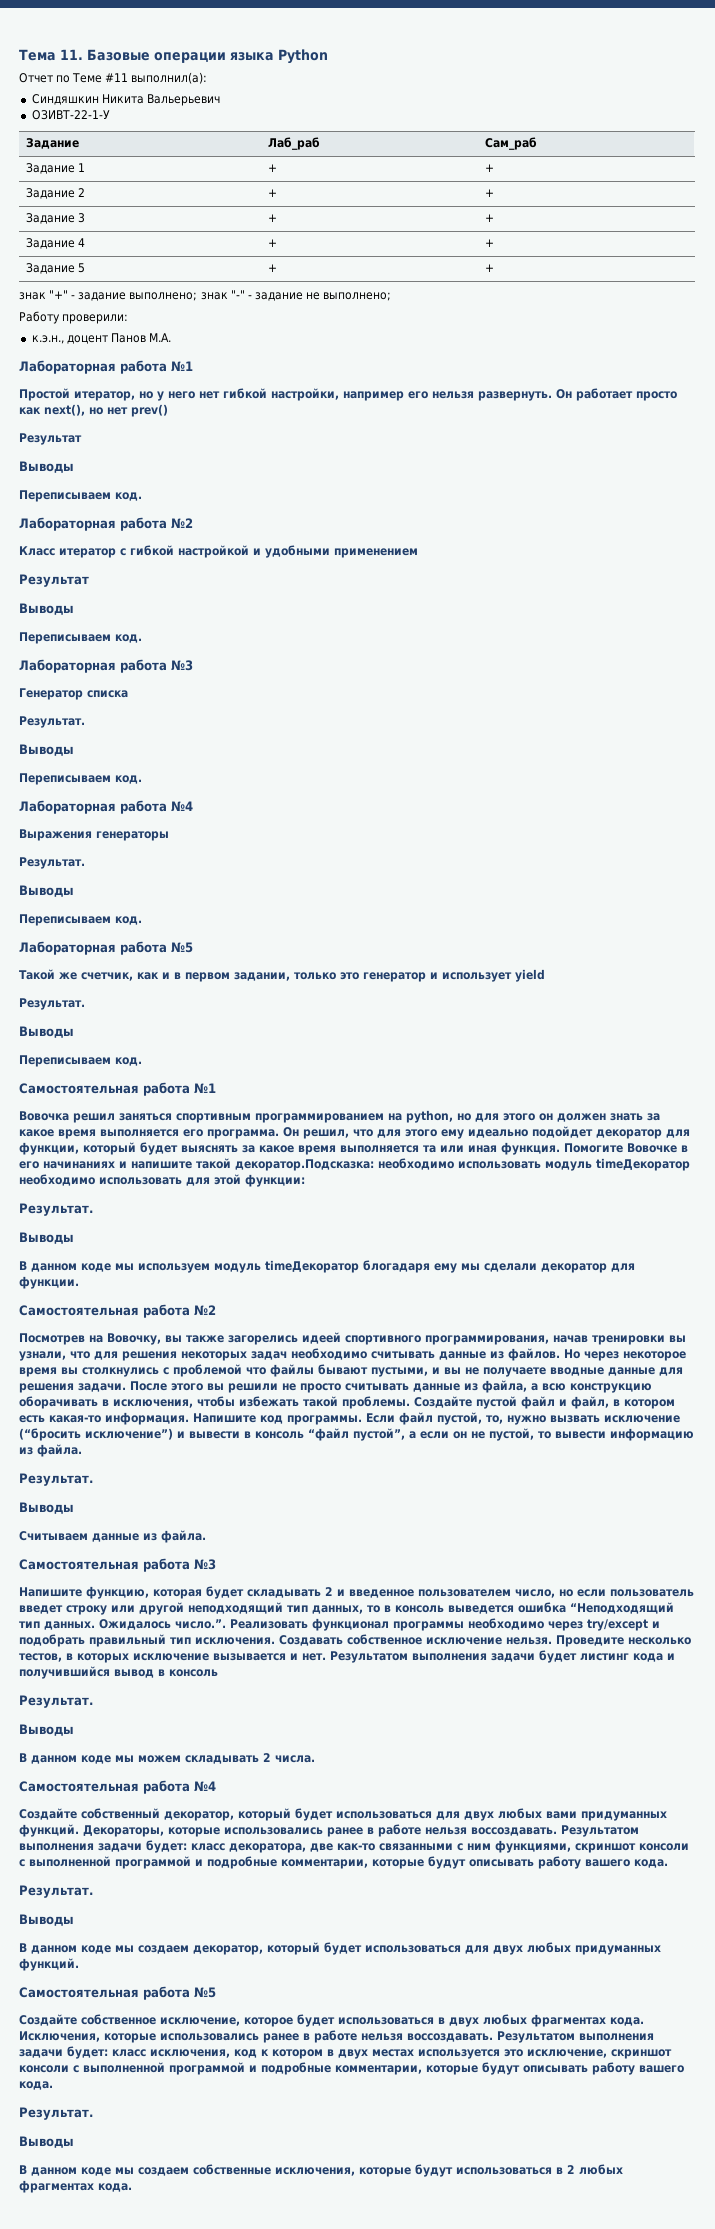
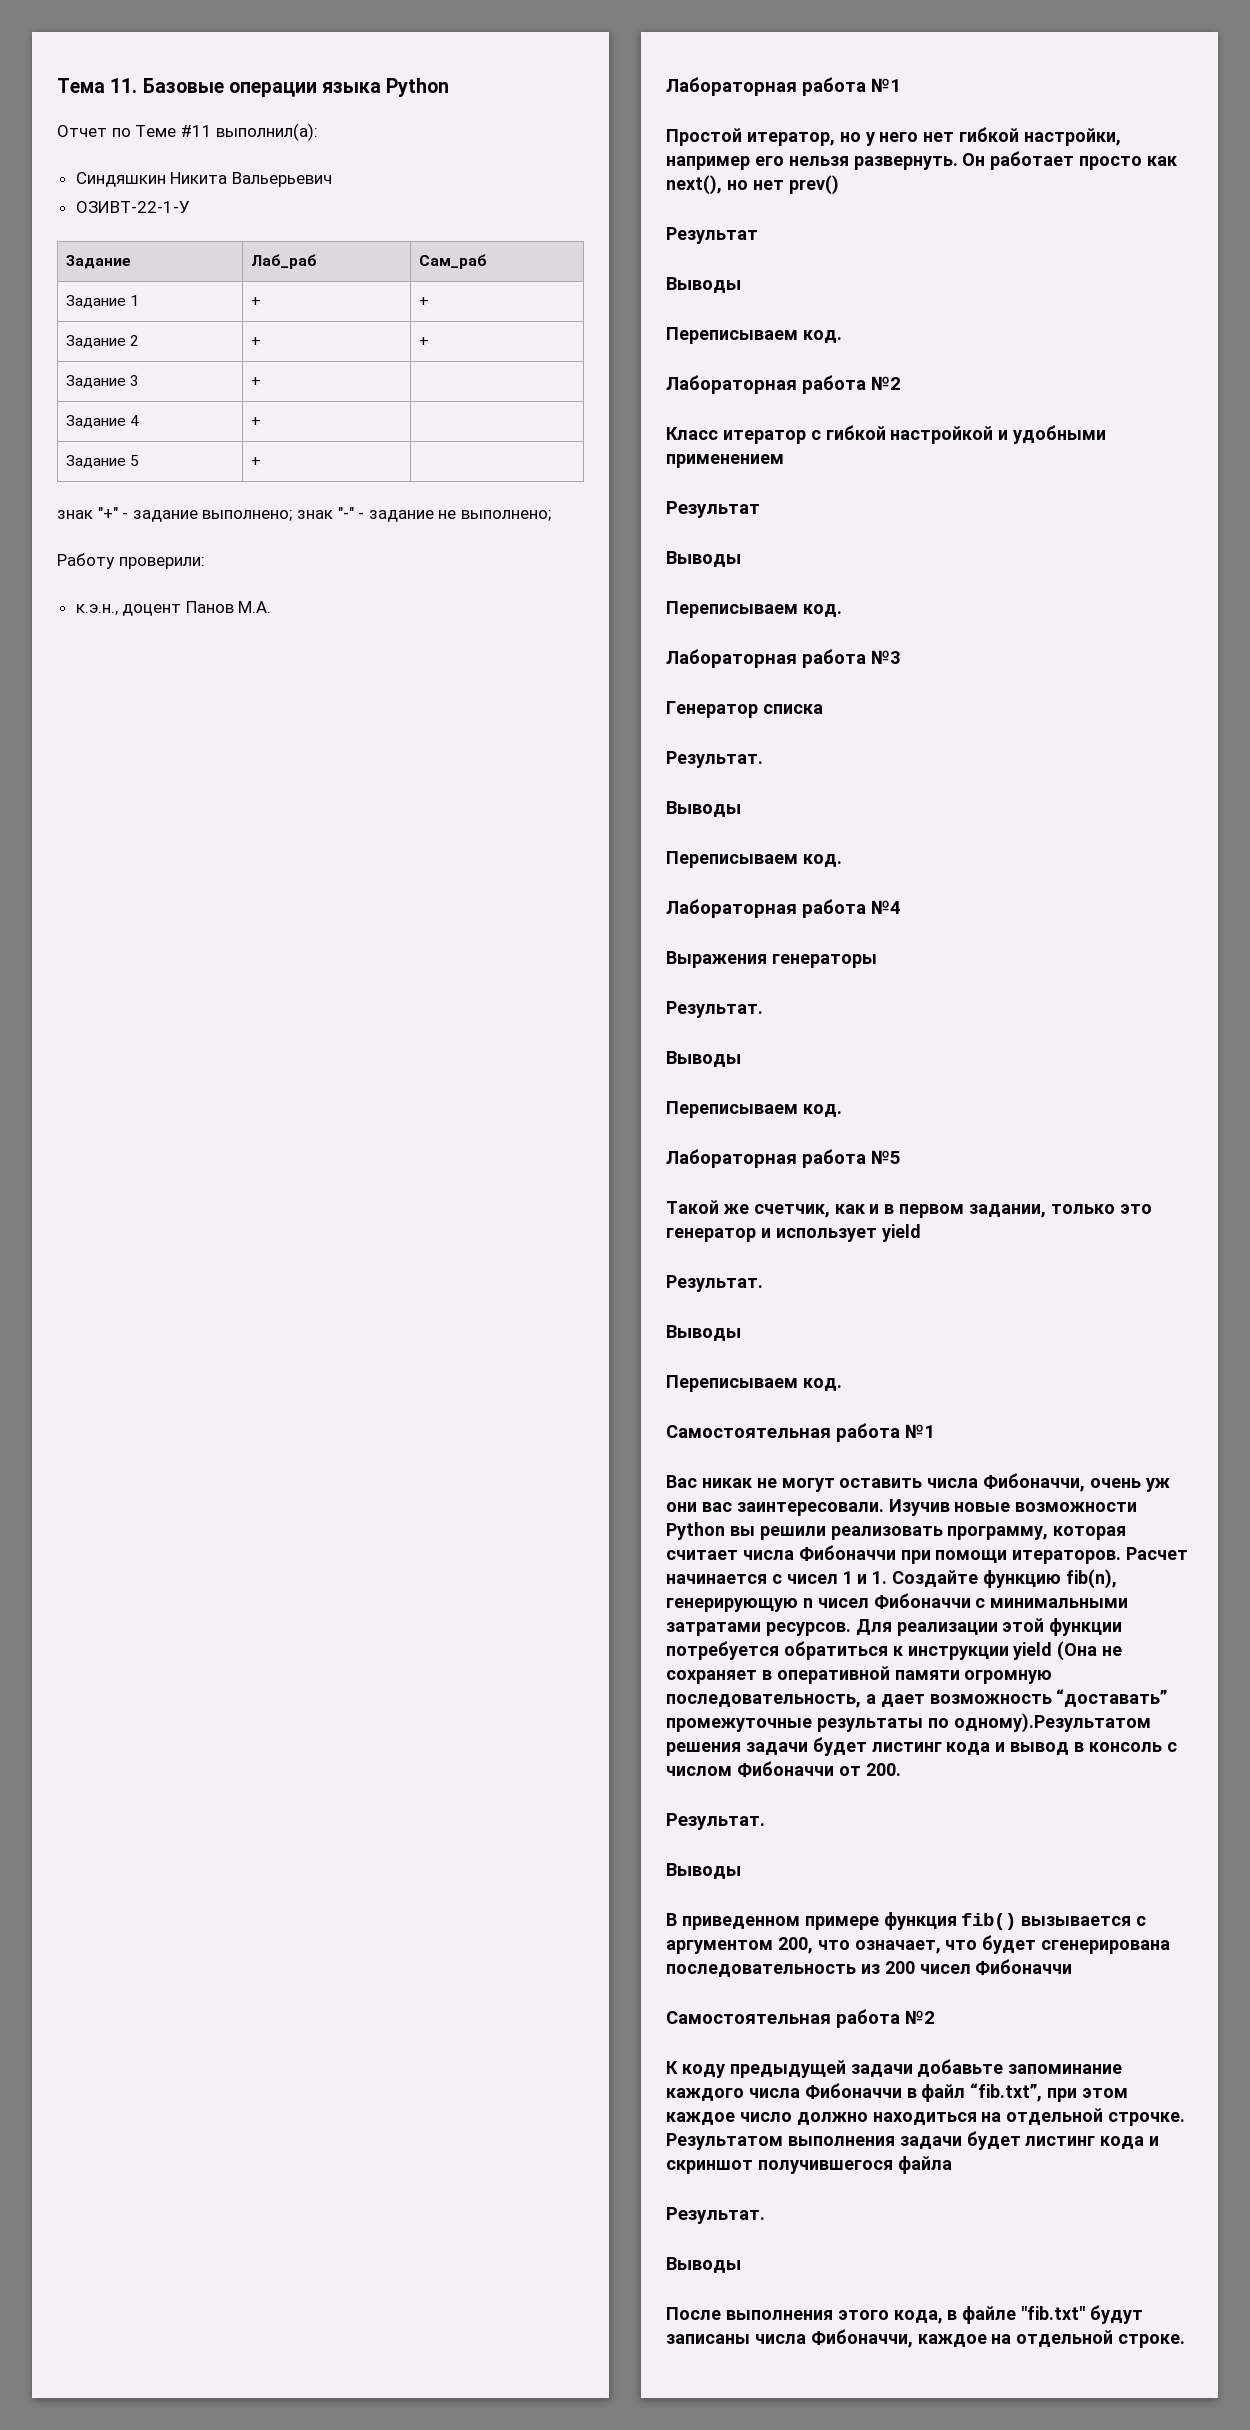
- Задание 3 | + | +
+ Задание 3 | + |
- Задание 4 | + | +
+ Задание 4 | + |
- Задание 5 | + | +
+ Задание 5 | + |
- Вовочка решил заняться спортивным программированием на python, но для этого он должен знать за какое время выполняется его программа. Он решил, что для этого ему идеально подойдет декоратор для функции, который будет выяснять за какое время выполняется та или иная функция. Помогите Вовочке в его начинаниях и напишите такой декоратор.Подсказка: необходимо использовать модуль timeДекоратор необходимо использовать для этой функции:
+ Вас никак не могут оставить числа Фибоначчи, очень уж они вас заинтересовали. Изучив новые возможности Python вы решили реализовать программу, которая считает числа Фибоначчи при помощи итераторов. Расчет начинается с чисел 1 и 1. Создайте функцию fib(n), генерирующую n чисел Фибоначчи с минимальными затратами ресурсов. Для реализации этой функции потребуется обратиться к инструкции yield (Она не сохраняет в оперативной памяти огромную последовательность, а дает возможность “доставать” промежуточные результаты по одному).Результатом решения задачи будет листинг кода и вывод в консоль с числом Фибоначчи от 200.
  Результат.
  Выводы
- В данном коде мы используем модуль timeДекоратор блогадаря ему мы сделали декоратор для функции.
+ В приведенном примере функция fib() вызывается с аргументом 200, что означает, что будет сгенерирована последовательность из 200 чисел Фибоначчи
  Самостоятельная работа №2
- Посмотрев на Вовочку, вы также загорелись идеей спортивного программирования, начав тренировки вы узнали, что для решения некоторых задач необходимо считывать данные из файлов. Но через некоторое время вы столкнулись с проблемой что файлы бывают пустыми, и вы не получаете вводные данные для решения задачи. После этого вы решили не просто считывать данные из файла, а всю конструкцию оборачивать в исключения, чтобы избежать такой проблемы. Создайте пустой файл и файл, в котором есть какая-то информация. Напишите код программы. Если файл пустой, то, нужно вызвать исключение (“бросить исключение”) и вывести в консоль “файл пустой”, а если он не пустой, то вывести информацию из файла.
- Результат.
- Выводы
- Считываем данные из файла.
- Самостоятельная работа №3
- Напишите функцию, которая будет складывать 2 и введенное пользователем число, но если пользователь введет строку или другой неподходящий тип данных, то в консоль выведется ошибка “Неподходящий тип данных. Ожидалось число.”. Реализовать функционал программы необходимо через try/except и подобрать правильный тип исключения. Создавать собственное исключение нельзя. Проведите несколько тестов, в которых исключение вызывается и нет.
+ К коду предыдущей задачи добавьте запоминание каждого числа Фибоначчи в файл “fib.txt”, при этом каждое число должно находиться на отдельной строчке.
- Результатом выполнения задачи будет листинг кода и получившийся вывод в консоль
+ Результатом выполнения задачи будет листинг кода и скриншот получившегося файла
  Результат.
  Выводы
- В данном коде мы можем складывать 2 числа.
- Самостоятельная работа №4
- Создайте собственный декоратор, который будет использоваться для двух любых вами придуманных функций. Декораторы, которые использовались ранее в работе нельзя воссоздавать. Результатом выполнения задачи будет: класс декоратора, две как-то связанными с ним функциями, скриншот консоли с выполненной программой и подробные комментарии, которые будут описывать работу вашего кода.
- Результат.
- Выводы
- В данном коде мы создаем декоратор, который будет использоваться для двух любых придуманных функций.
- Самостоятельная работа №5
- Создайте собственное исключение, которое будет использоваться в двух любых фрагментах кода. Исключения, которые использовались ранее в работе нельзя воссоздавать. Результатом выполнения задачи будет: класс исключения, код к котором в двух местах используется это исключение, скриншот консоли с выполненной программой и подробные комментарии, которые будут описывать работу вашего кода.
- Результат.
- Выводы
- В данном коде мы создаем собственные исключения, которые будут использоваться в 2 любых фрагментах кода.
+ После выполнения этого кода, в файле "fib.txt" будут записаны числа Фибоначчи, каждое на отдельной строке.

